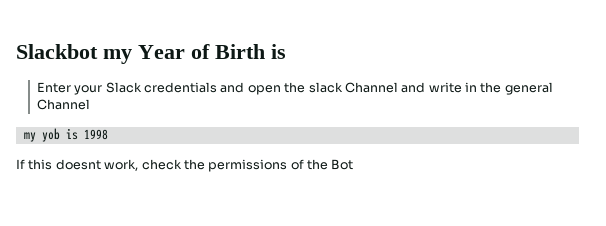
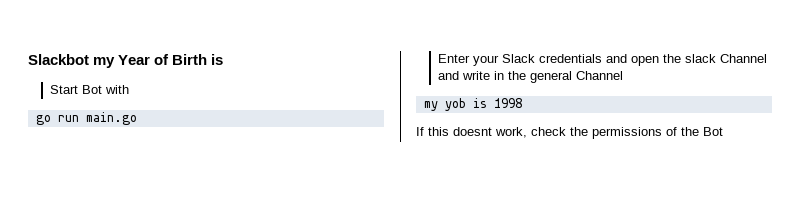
+ Start Bot with
+ go run main.go

